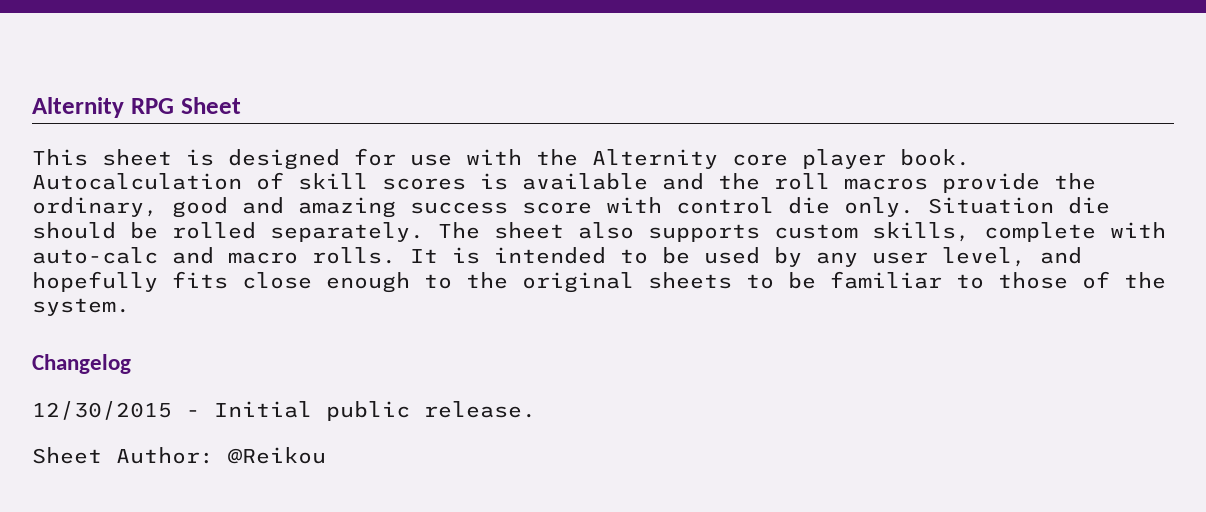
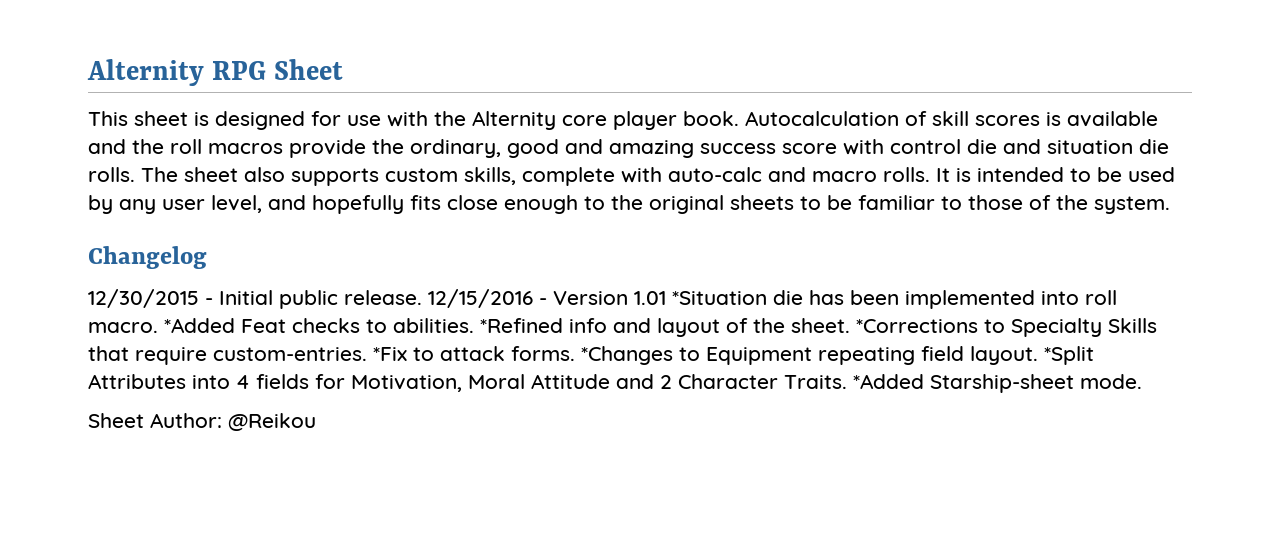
- Autocalculation of skill scores is available and the roll macros provide the ordinary, good and amazing success score with control die only. Situation die should be rolled separately.
+ Autocalculation of skill scores is available and the roll macros provide the ordinary, good and amazing success score with control die and situation die rolls.
+ 12/15/2016 - Version 1.01 *Situation die has been implemented into roll macro. *Added Feat checks to abilities. *Refined info and layout of the sheet. *Corrections to Specialty Skills that require custom-entries. *Fix to attack forms. *Changes to Equipment repeating field layout. *Split Attributes into 4 fields for Motivation, Moral Attitude and 2 Character Traits. *Added Starship-sheet mode.

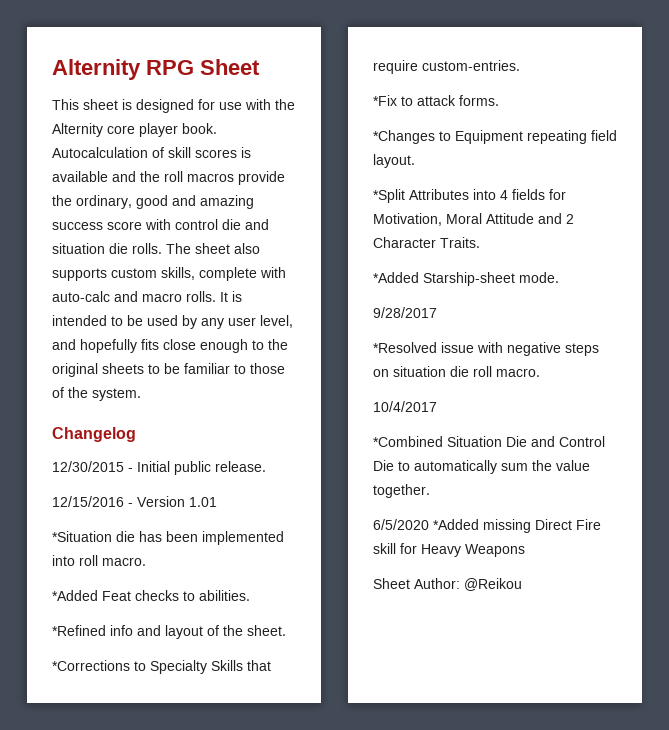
- 12/30/2015 - Initial public release. 12/15/2016 - Version 1.01 *Situation die has been implemented into roll macro. *Added Feat checks to abilities. *Refined info and layout of the sheet. *Corrections to Specialty Skills that require custom-entries. *Fix to attack forms. *Changes to Equipment repeating field layout. *Split Attributes into 4 fields for Motivation, Moral Attitude and 2 Character Traits. *Added Starship-sheet mode.
+ 12/30/2015 - Initial public release.
+ 12/15/2016 - Version 1.01
+ *Situation die has been implemented into roll macro.
+ *Added Feat checks to abilities.
+ *Refined info and layout of the sheet.
+ *Corrections to Specialty Skills that require custom-entries.
+ *Fix to attack forms.
+ *Changes to Equipment repeating field layout.
+ *Split Attributes into 4 fields for Motivation, Moral Attitude and 2 Character Traits.
+ *Added Starship-sheet mode.
+ 9/28/2017
+ *Resolved issue with negative steps on situation die roll macro.
+ 10/4/2017
+ *Combined Situation Die and Control Die to automatically sum the value together.
+ 6/5/2020 *Added missing Direct Fire skill for Heavy Weapons

